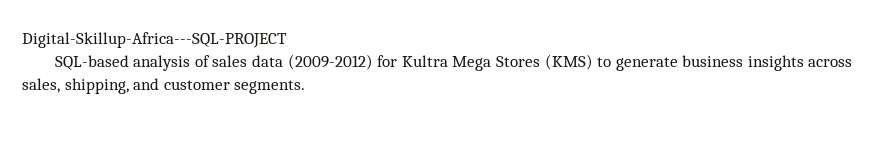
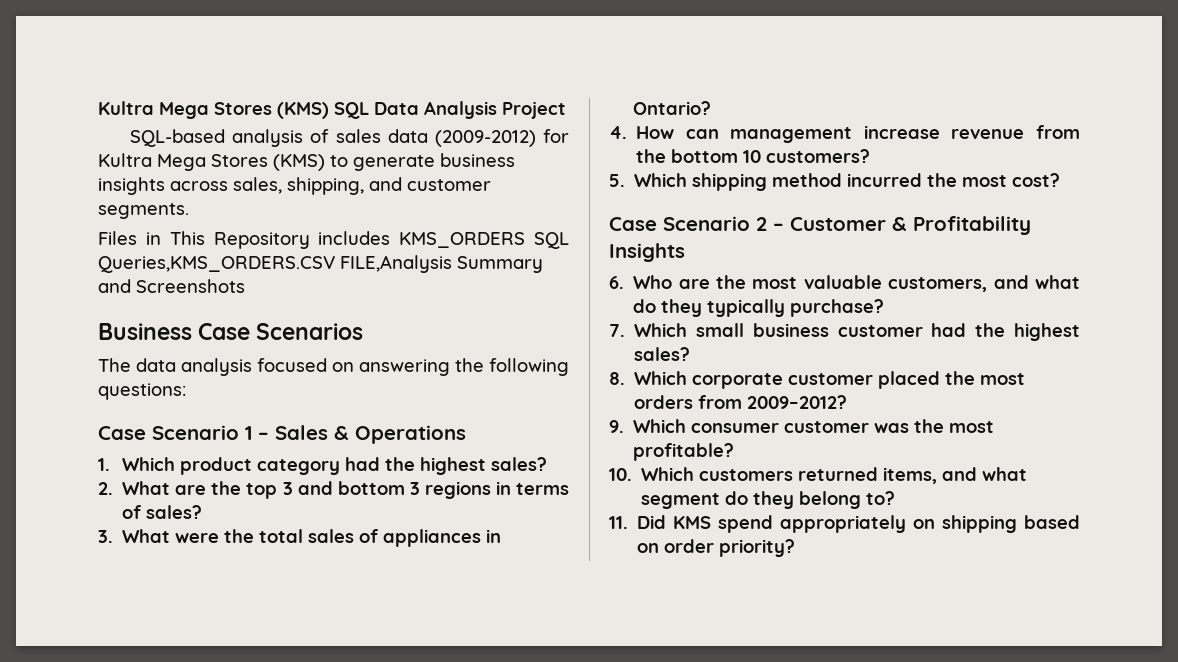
- Digital-Skillup-Africa---SQL-PROJECT
+ Kultra Mega Stores (KMS) SQL Data Analysis Project
+ Files in This Repository includes KMS_ORDERS SQL Queries,KMS_ORDERS.CSV FILE,Analysis Summary and Screenshots
+ Business Case Scenarios
+ The data analysis focused on answering the following questions:
+ Case Scenario 1 – Sales & Operations
+ 1. Which product category had the highest sales?
+ 2. What are the top 3 and bottom 3 regions in terms of sales?
+ 3. What were the total sales of appliances in Ontario?
+ 4. How can management increase revenue from the bottom 10 customers?
+ 5. Which shipping method incurred the most cost?
+ Case Scenario 2 – Customer & Profitability Insights
+ 6. Who are the most valuable customers, and what do they typically purchase?
+ 7. Which small business customer had the highest sales?
+ 8. Which corporate customer placed the most orders from 2009–2012?
+ 9. Which consumer customer was the most profitable?
+ 10. Which customers returned items, and what segment do they belong to?
+ 11. Did KMS spend appropriately on shipping based on order priority?

